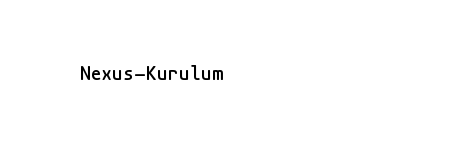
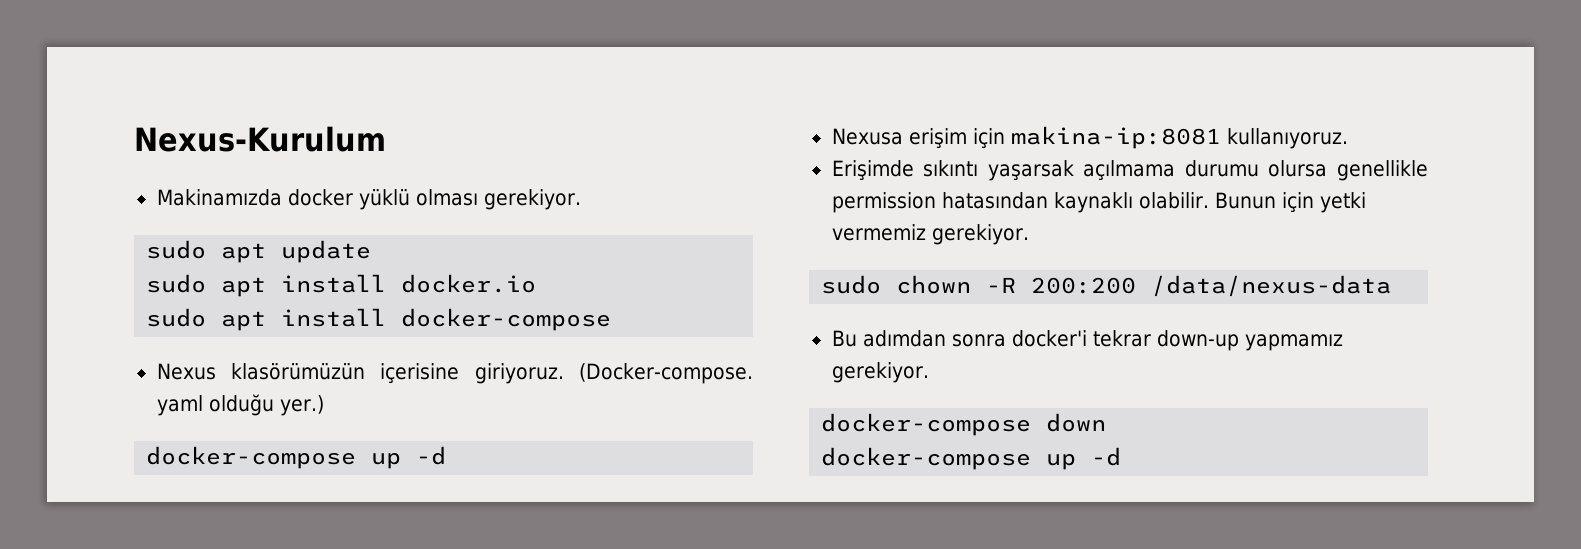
+ Makinamızda docker yüklü olması gerekiyor.
+ sudo apt update
+ sudo apt install docker.io
+ sudo apt install docker-compose
+ Nexus klasörümüzün içerisine giriyoruz. (Docker-compose. yaml olduğu yer.)
+ docker-compose up -d
+ Nexusa erişim için makina-ip:8081 kullanıyoruz.
+ Erişimde sıkıntı yaşarsak açılmama durumu olursa genellikle permission hatasından kaynaklı olabilir. Bunun için yetki vermemiz gerekiyor.
+ sudo chown -R 200:200 /data/nexus-data
+ Bu adımdan sonra docker'i tekrar down-up yapmamız gerekiyor.
+ docker-compose down
+ docker-compose up -d

